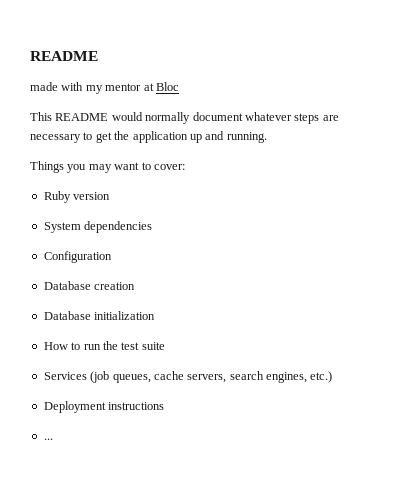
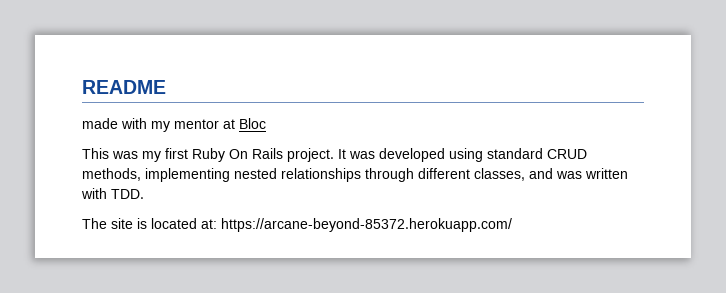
- This README would normally document whatever steps are necessary to get the application up and running.
- Things you may want to cover:
- Ruby version
- System dependencies
- Configuration
- Database creation
- Database initialization
- How to run the test suite
- Services (job queues, cache servers, search engines, etc.)
- Deployment instructions
- ...
+ This was my first Ruby On Rails project. It was developed using standard CRUD methods, implementing nested relationships through different classes, and was written with TDD.
+ The site is located at: https://arcane-beyond-85372.herokuapp.com/

